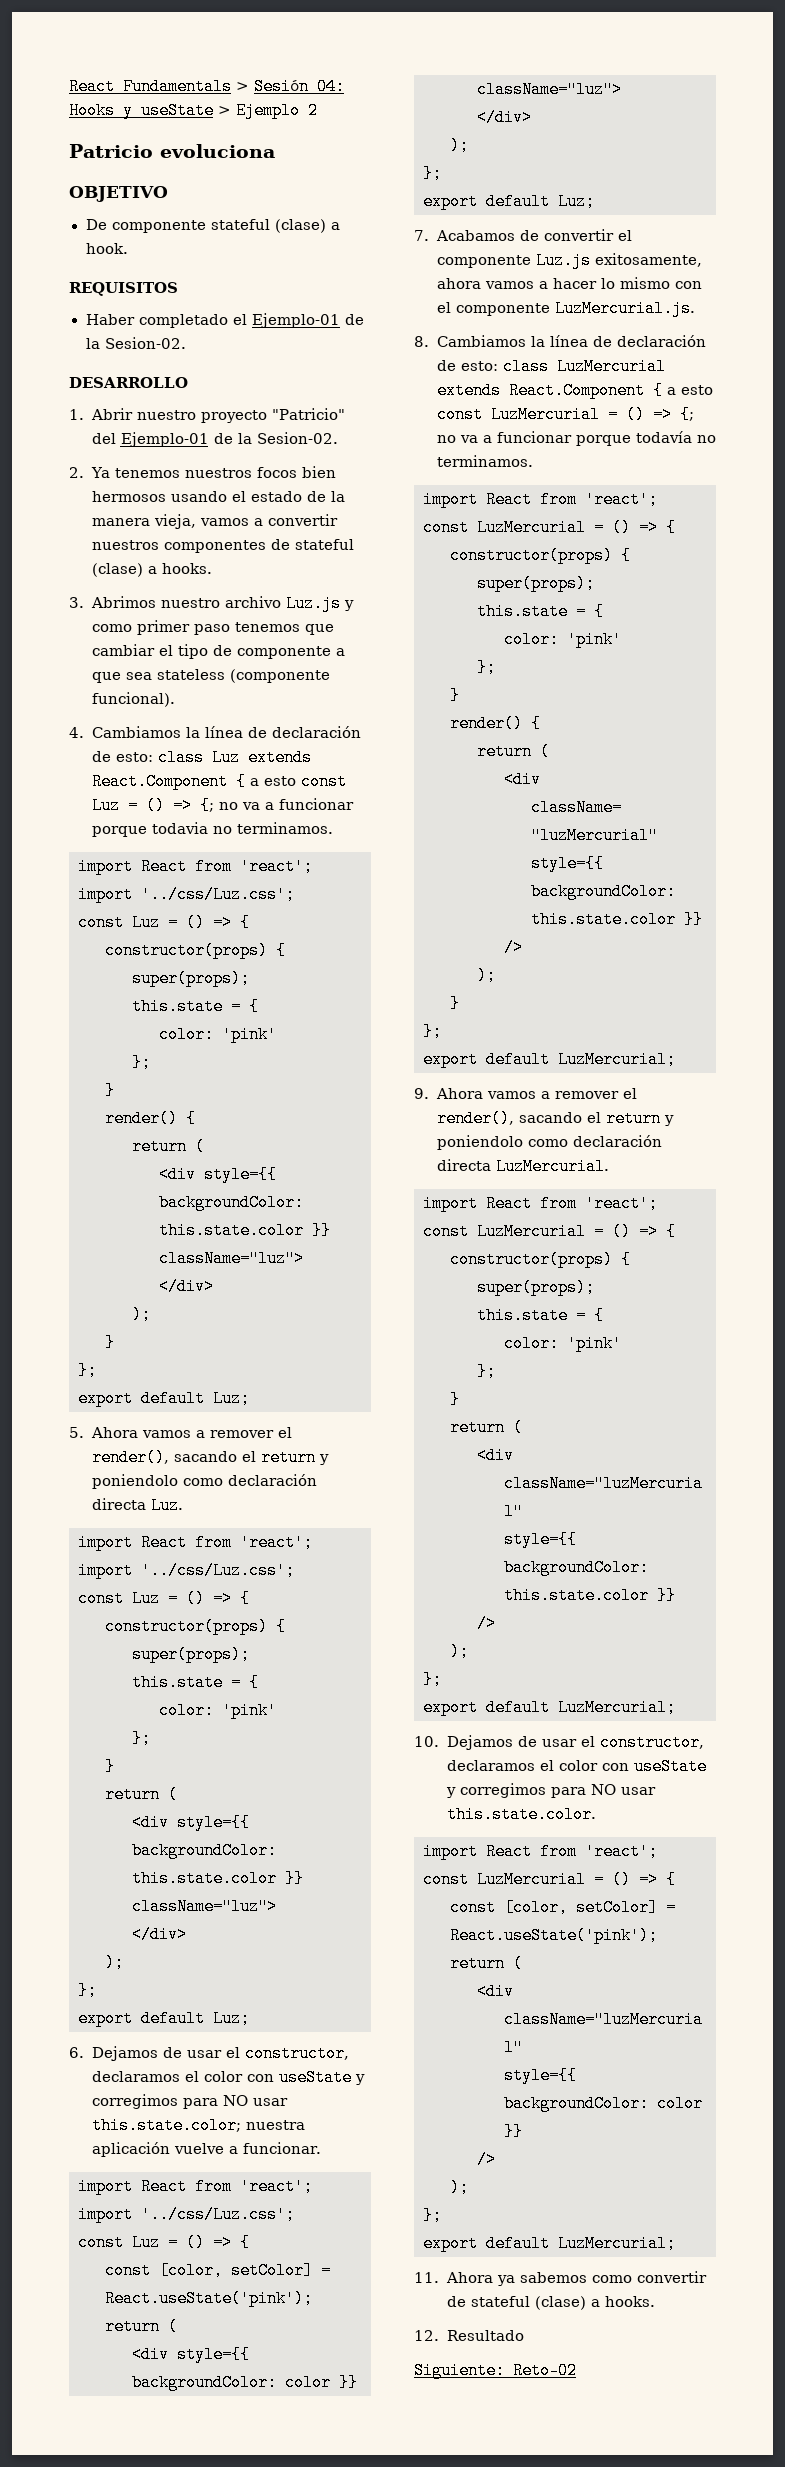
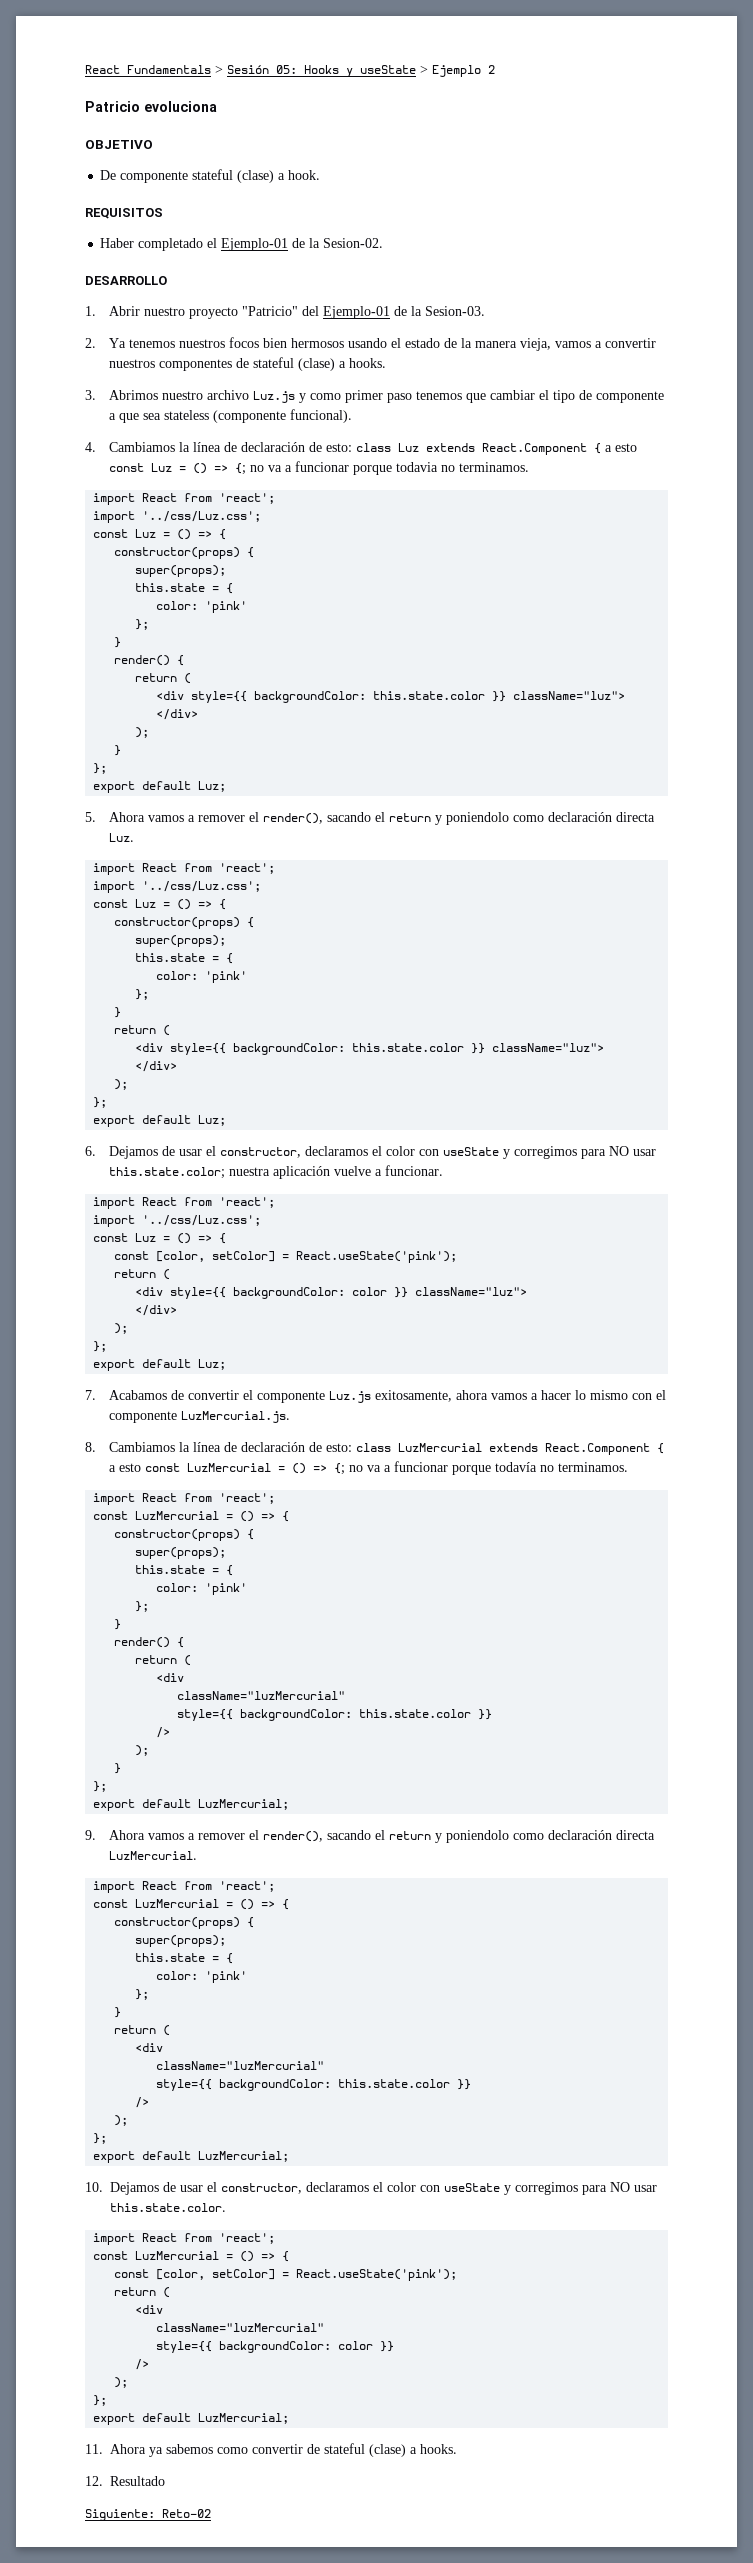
- React Fundamentals > Sesión 04: Hooks y useState > Ejemplo 2
+ React Fundamentals > Sesión 05: Hooks y useState > Ejemplo 2
- 1. Abrir nuestro proyecto "Patricio" del Ejemplo-01 de la Sesion-02.
+ 1. Abrir nuestro proyecto "Patricio" del Ejemplo-01 de la Sesion-03.

